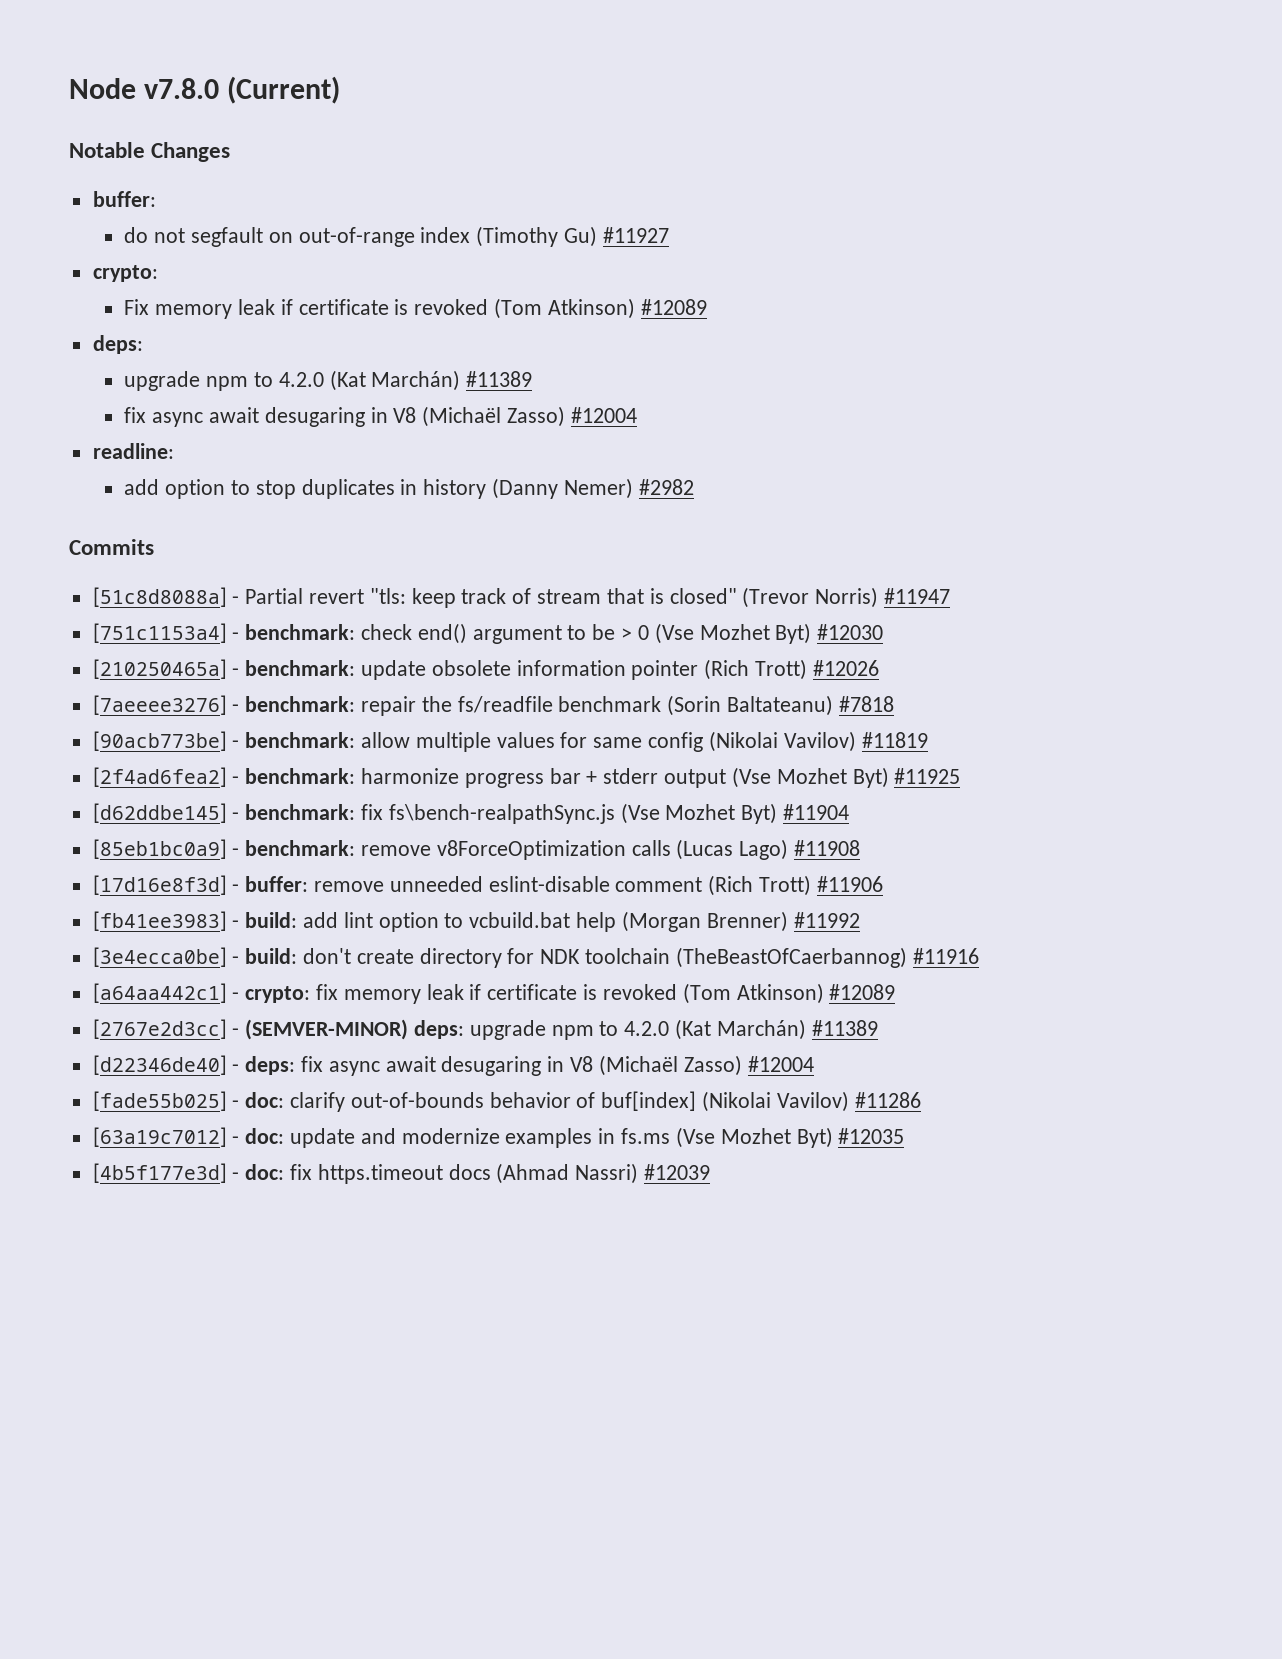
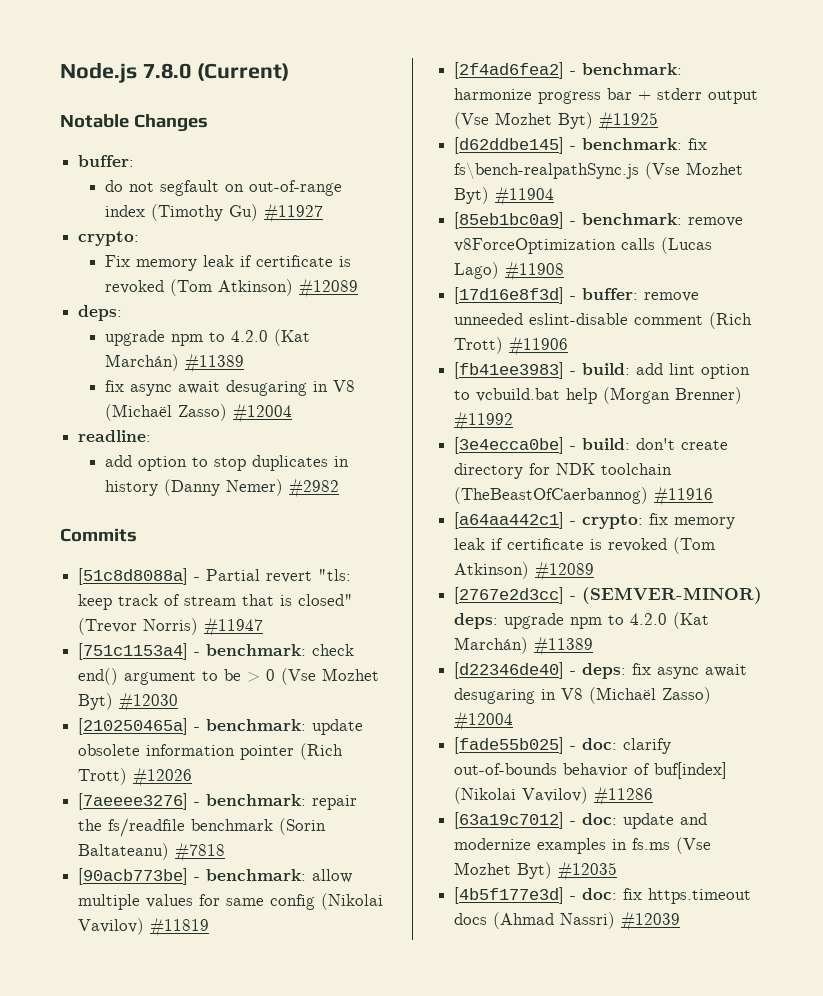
- Node v7.8.0 (Current)
+ Node.js 7.8.0 (Current)

